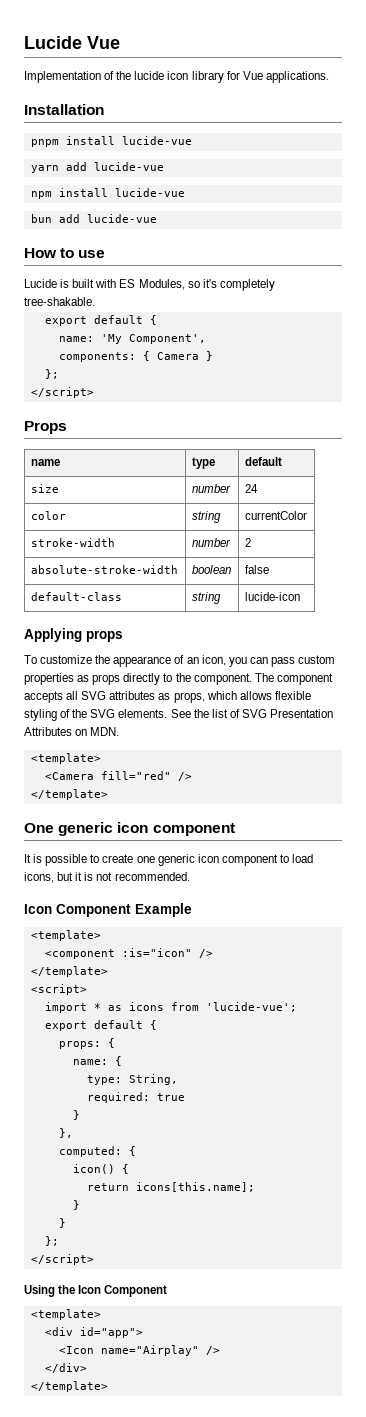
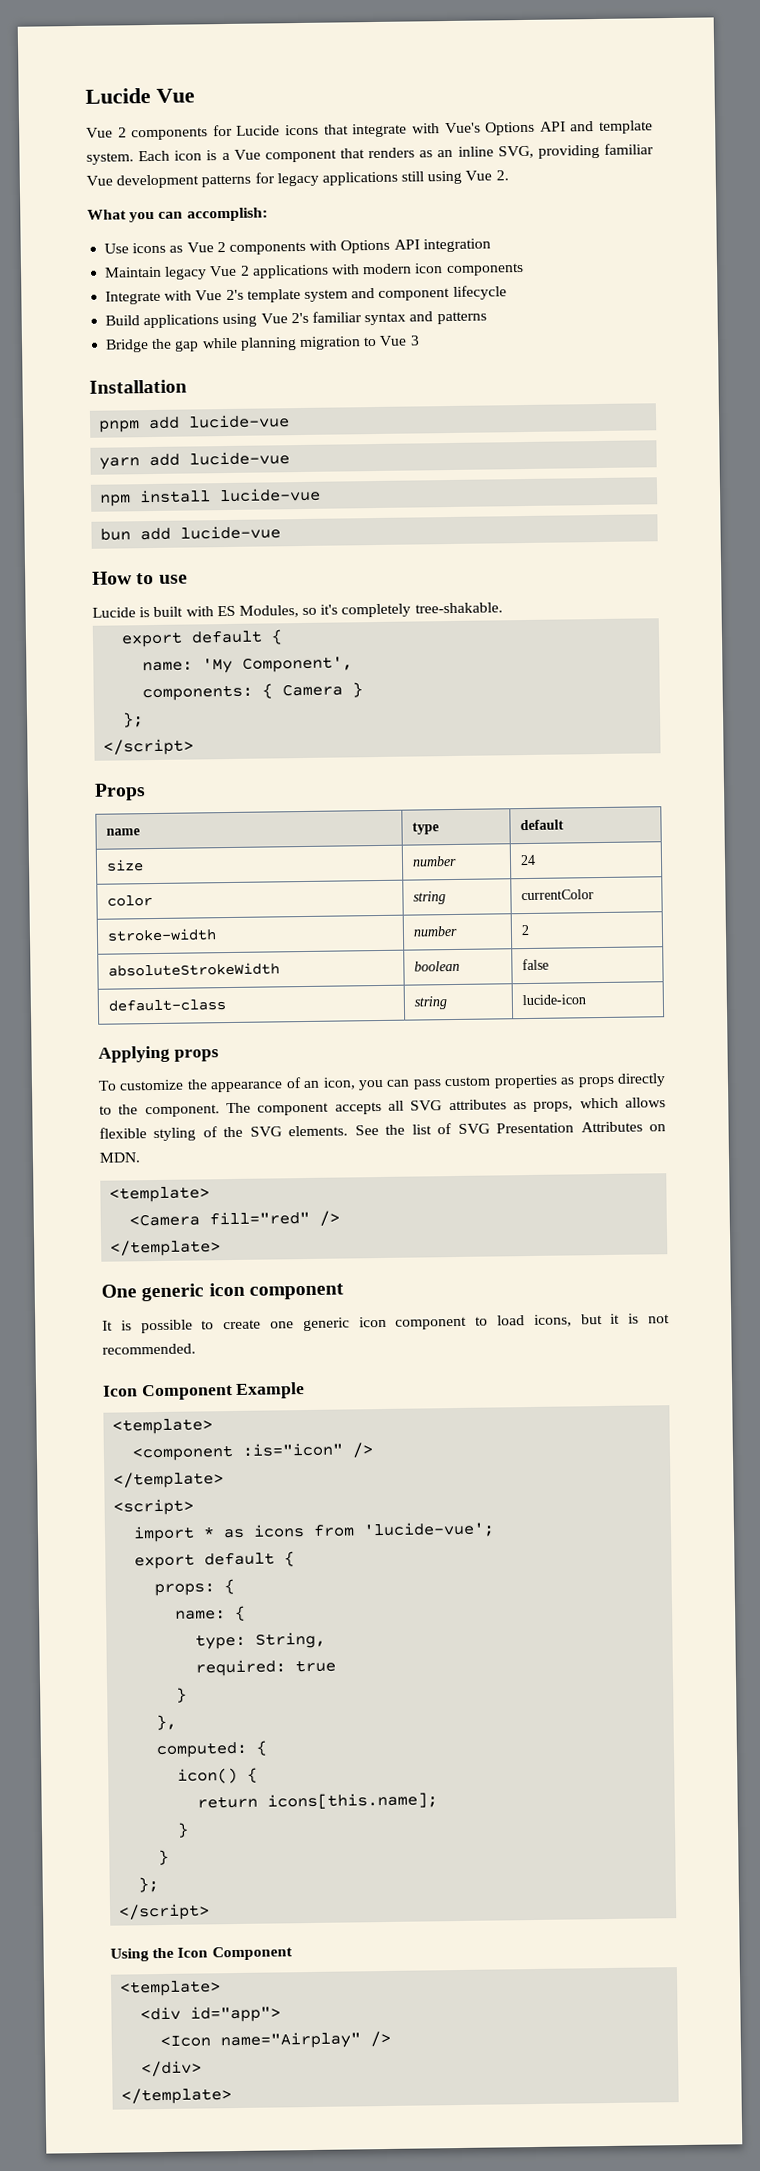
- Implementation of the lucide icon library for Vue applications.
+ Vue 2 components for Lucide icons that integrate with Vue's Options API and template system. Each icon is a Vue component that renders as an inline SVG, providing familiar Vue development patterns for legacy applications still using Vue 2.
+ What you can accomplish:
+ Use icons as Vue 2 components with Options API integration
+ Maintain legacy Vue 2 applications with modern icon components
+ Integrate with Vue 2's template system and component lifecycle
+ Build applications using Vue 2's familiar syntax and patterns
+ Bridge the gap while planning migration to Vue 3
- pnpm install lucide-vue
+ pnpm add lucide-vue
- absolute-stroke-width | boolean | false
+ absoluteStrokeWidth | boolean | false

